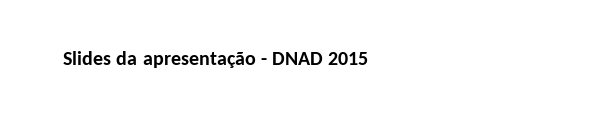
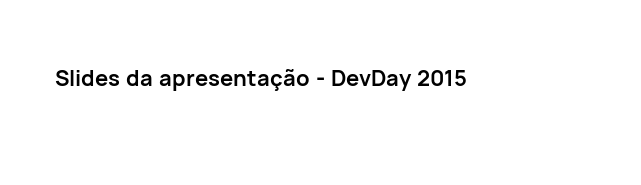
- Slides da apresentação - DNAD 2015
+ Slides da apresentação - DevDay 2015

